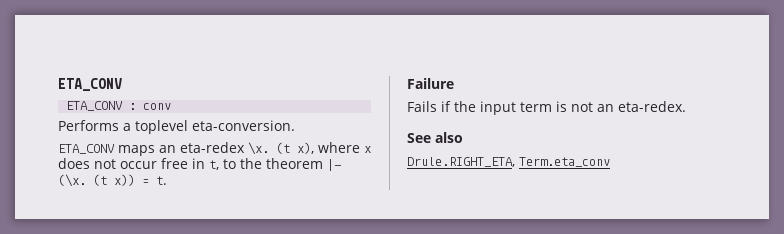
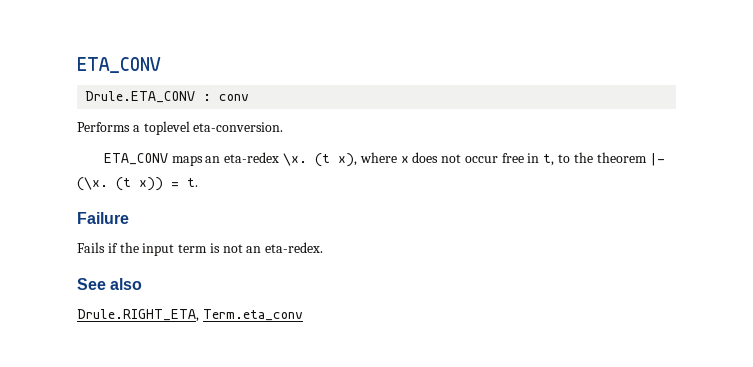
- ETA_CONV : conv
+ Drule.ETA_CONV : conv

